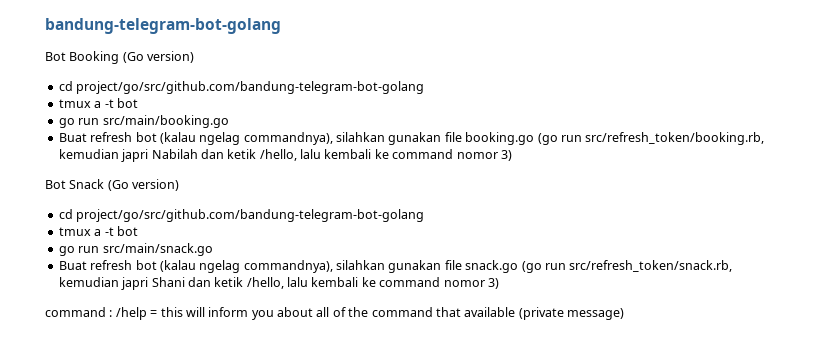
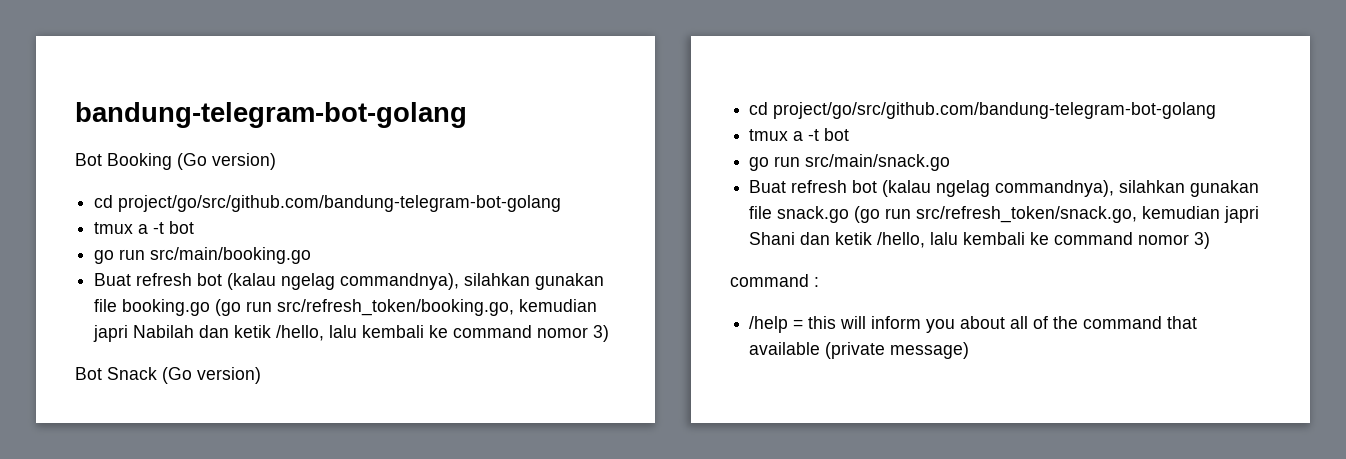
- Buat refresh bot (kalau ngelag commandnya), silahkan gunakan file booking.go (go run src/refresh_token/booking.rb, kemudian japri Nabilah dan ketik /hello, lalu kembali ke command nomor 3)
+ Buat refresh bot (kalau ngelag commandnya), silahkan gunakan file booking.go (go run src/refresh_token/booking.go, kemudian japri Nabilah dan ketik /hello, lalu kembali ke command nomor 3)
- Buat refresh bot (kalau ngelag commandnya), silahkan gunakan file snack.go (go run src/refresh_token/snack.rb, kemudian japri Shani dan ketik /hello, lalu kembali ke command nomor 3)
+ Buat refresh bot (kalau ngelag commandnya), silahkan gunakan file snack.go (go run src/refresh_token/snack.go, kemudian japri Shani dan ketik /hello, lalu kembali ke command nomor 3)
- command : /help = this will inform you about all of the command that available (private message)
+ command :
+ /help = this will inform you about all of the command that available (private message)

